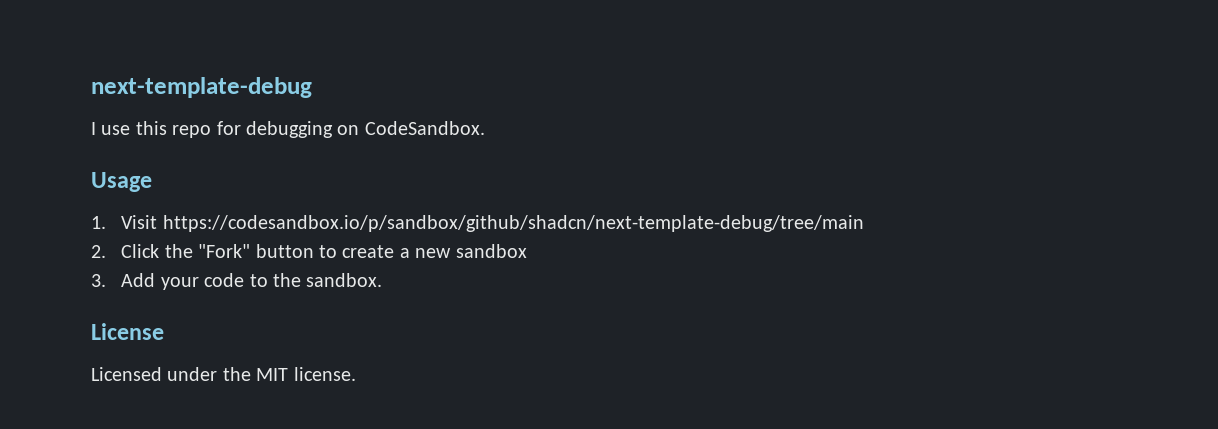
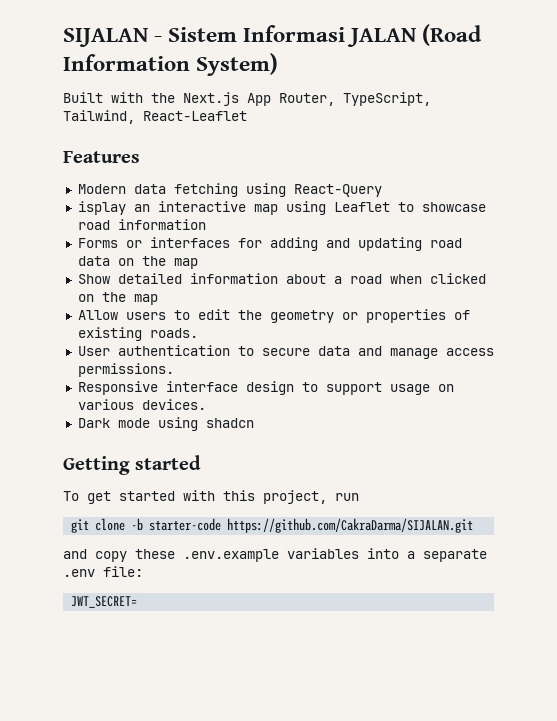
- next-template-debug
- I use this repo for debugging on CodeSandbox.
- Usage
- 1. Visit https://codesandbox.io/p/sandbox/github/shadcn/next-template-debug/tree/main
- 2. Click the "Fork" button to create a new sandbox
- 3. Add your code to the sandbox.
- License
- Licensed under the MIT license.
+ SIJALAN - Sistem Informasi JALAN (Road Information System)
+ Built with the Next.js App Router, TypeScript, Tailwind, React-Leaflet
+ Features
+ Modern data fetching using React-Query
+ isplay an interactive map using Leaflet to showcase road information
+ Forms or interfaces for adding and updating road data on the map
+ Show detailed information about a road when clicked on the map
+ Allow users to edit the geometry or properties of existing roads.
+ User authentication to secure data and manage access permissions.
+ Responsive interface design to support usage on various devices.
+ Dark mode using shadcn
+ Getting started
+ To get started with this project, run
+ git clone -b starter-code https://github.com/CakraDarma/SIJALAN.git
+ and copy these .env.example variables into a separate .env file:
+ JWT_SECRET=

